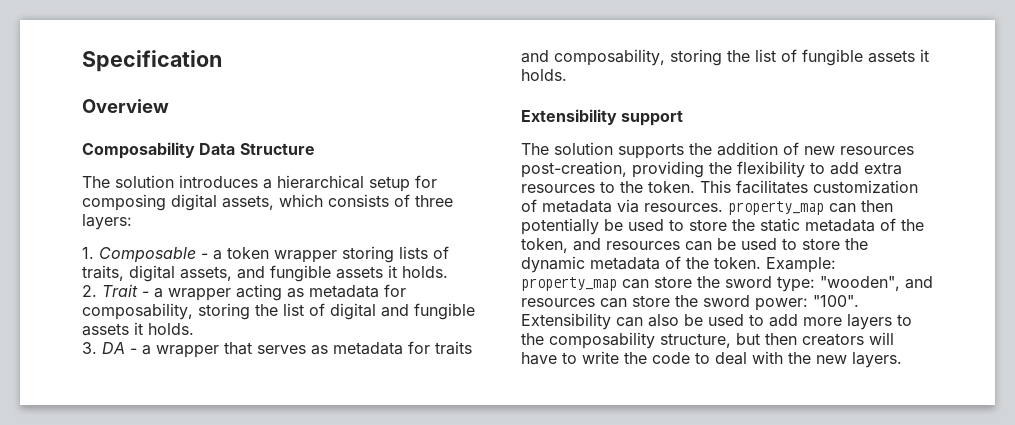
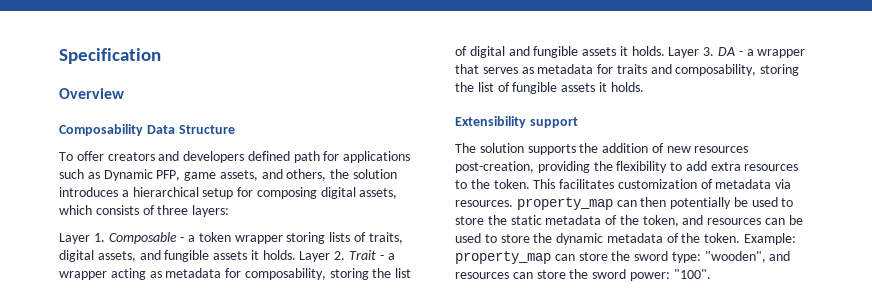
- The solution introduces a hierarchical setup for composing digital assets, which consists of three layers:
+ To offer creators and developers defined path for applications such as Dynamic PFP, game assets, and others, the solution introduces a hierarchical setup for composing digital assets, which consists of three layers:
- 1. Composable - a token wrapper storing lists of traits, digital assets, and fungible assets it holds.
- 2. Trait - a wrapper acting as metadata for composability, storing the list of digital and fungible assets it holds.
- 3. DA - a wrapper that serves as metadata for traits and composability, storing the list of fungible assets it holds.
+ Layer 1. Composable - a token wrapper storing lists of traits, digital assets, and fungible assets it holds. Layer 2. Trait - a wrapper acting as metadata for composability, storing the list of digital and fungible assets it holds. Layer 3. DA - a wrapper that serves as metadata for traits and composability, storing the list of fungible assets it holds.
- Extensibility can also be used to add more layers to the composability structure, but then creators will have to write the code to deal with the new layers.

